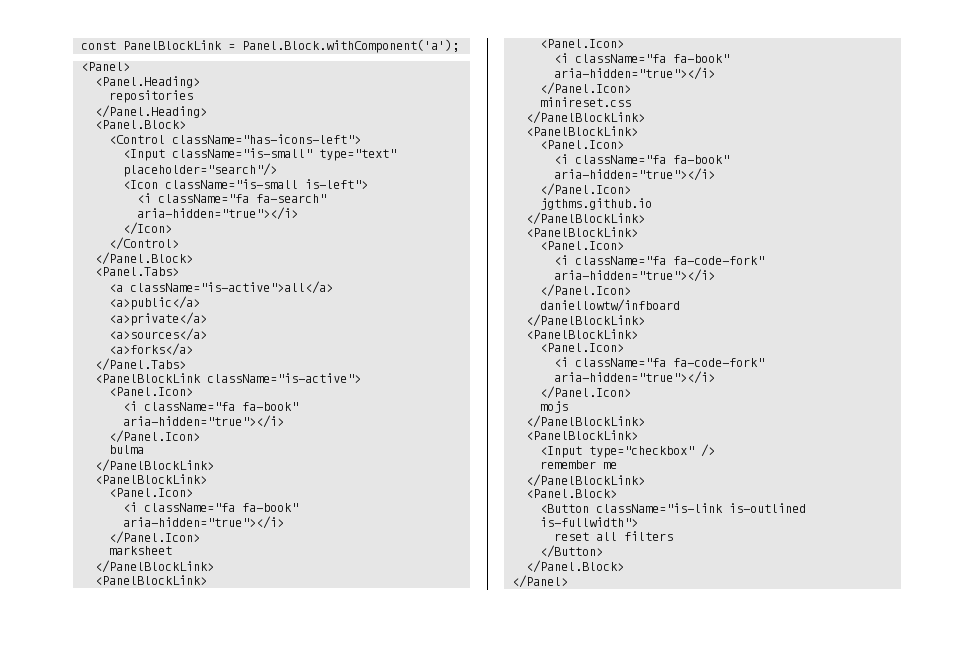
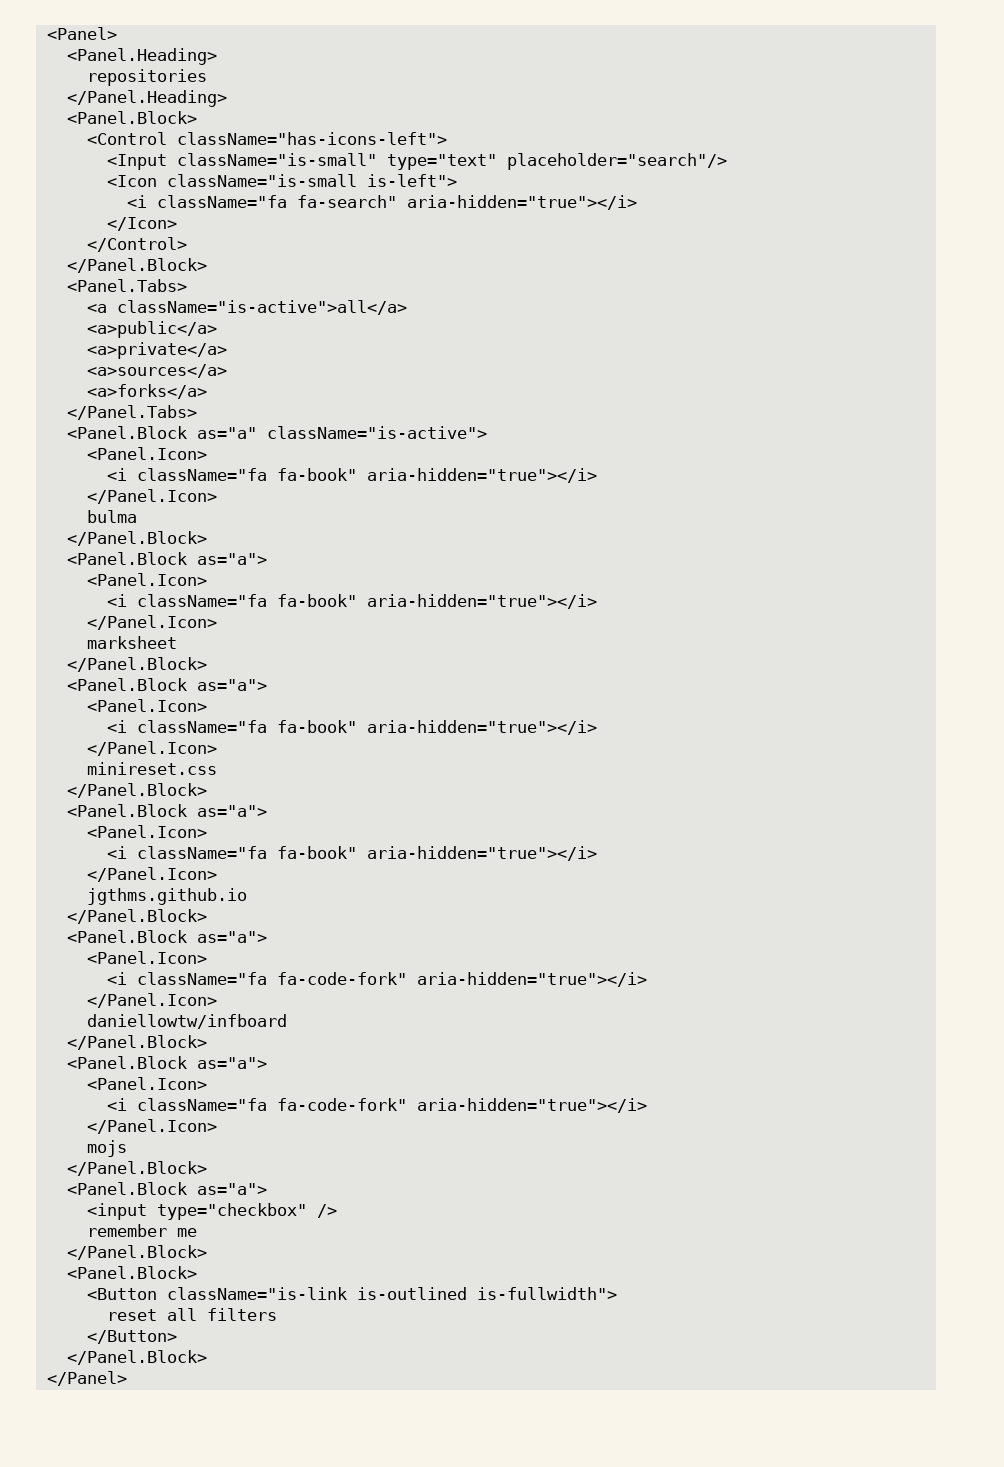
- const PanelBlockLink = Panel.Block.withComponent('a');
- <PanelBlockLink className="is-active">
+ <Panel.Block as="a" className="is-active">
  bulma
- </PanelBlockLink>
- <PanelBlockLink>
+ </Panel.Block>
+ <Panel.Block as="a">
  marksheet
- </PanelBlockLink>
- <PanelBlockLink>
+ </Panel.Block>
+ <Panel.Block as="a">
  minireset.css
- </PanelBlockLink>
- <PanelBlockLink>
+ </Panel.Block>
+ <Panel.Block as="a">
  jgthms.github.io
- </PanelBlockLink>
- <PanelBlockLink>
+ </Panel.Block>
+ <Panel.Block as="a">
  daniellowtw/infboard
- </PanelBlockLink>
- <PanelBlockLink>
+ </Panel.Block>
+ <Panel.Block as="a">
  mojs
- </PanelBlockLink>
- <PanelBlockLink>
- <Input type="checkbox" />
+ </Panel.Block>
+ <Panel.Block as="a">
+ <input type="checkbox" />
  remember me
- </PanelBlockLink>
+ </Panel.Block>

